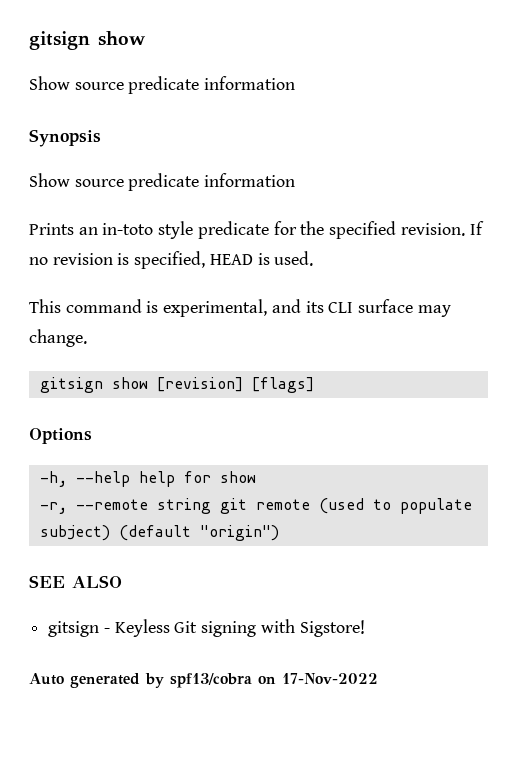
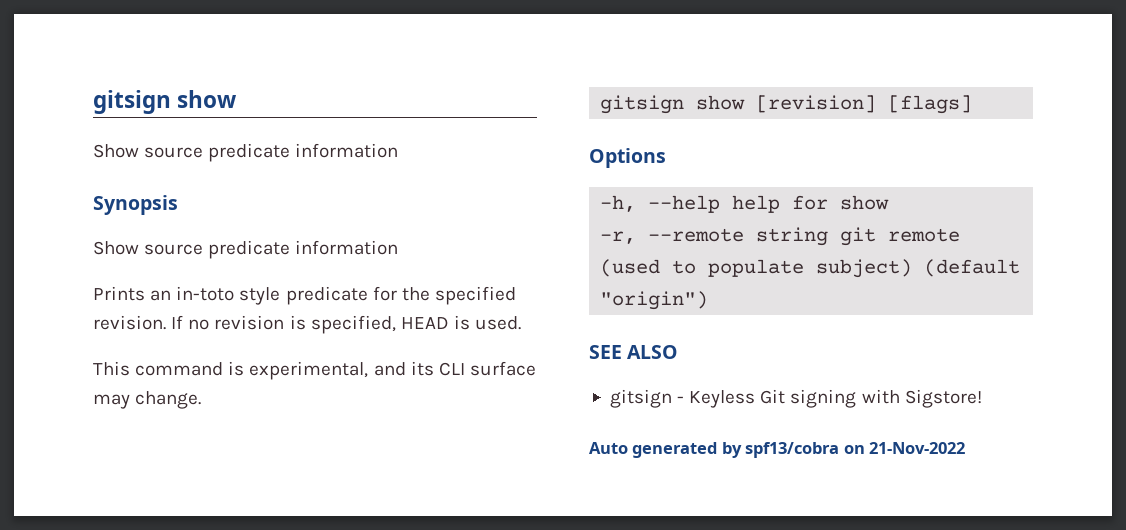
- Auto generated by spf13/cobra on 17-Nov-2022
+ Auto generated by spf13/cobra on 21-Nov-2022

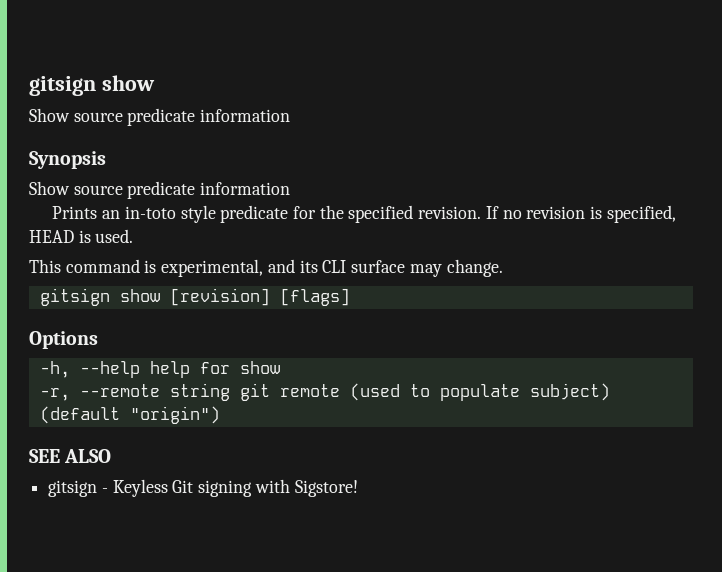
- Auto generated by spf13/cobra on 21-Nov-2022

